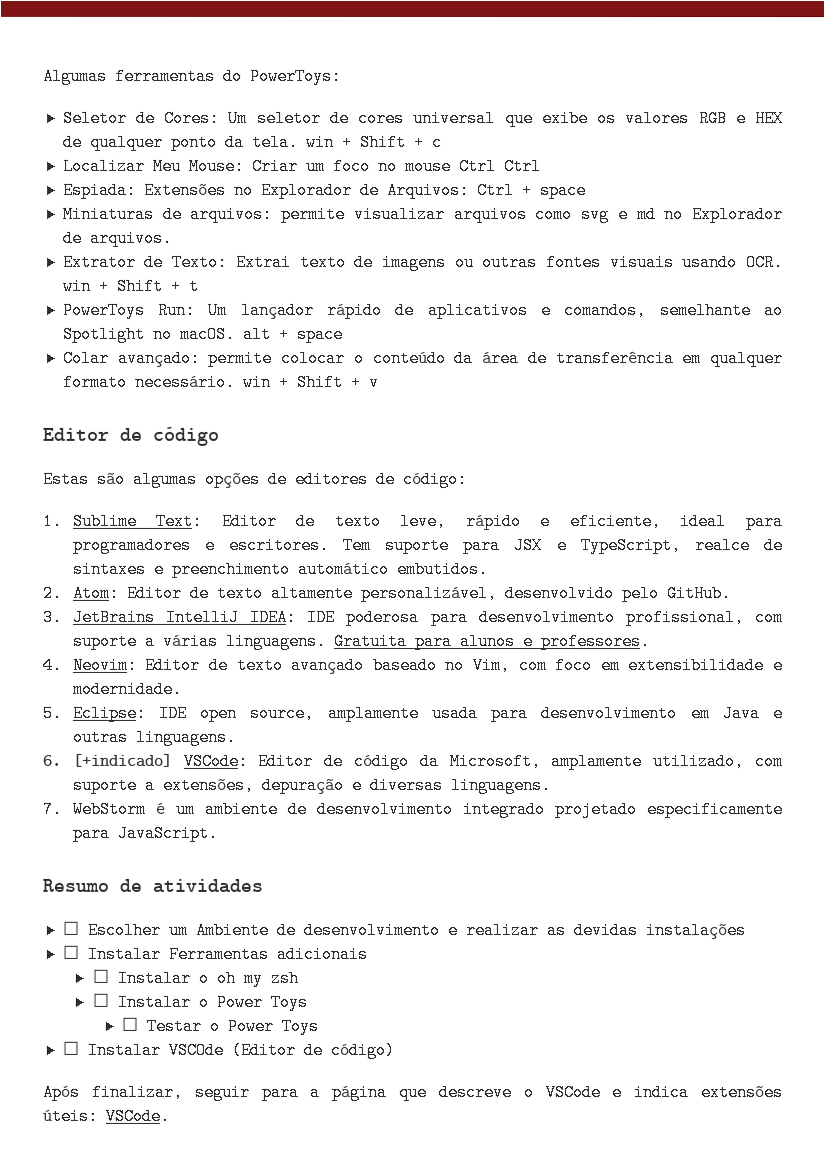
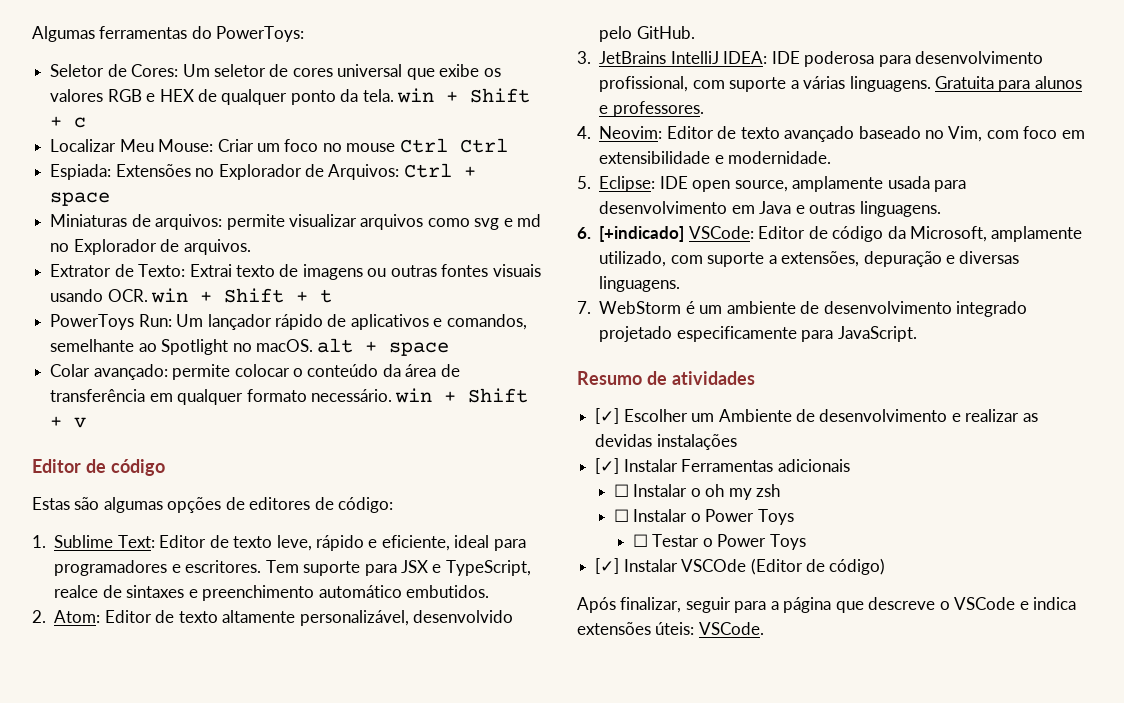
- ☐ Escolher um Ambiente de desenvolvimento e realizar as devidas instalações
+ [✓] Escolher um Ambiente de desenvolvimento e realizar as devidas instalações
- ☐ Instalar Ferramentas adicionais
+ [✓] Instalar Ferramentas adicionais
- ☐ Instalar VSCOde (Editor de código)
+ [✓] Instalar VSCOde (Editor de código)

